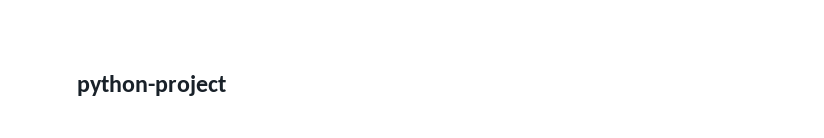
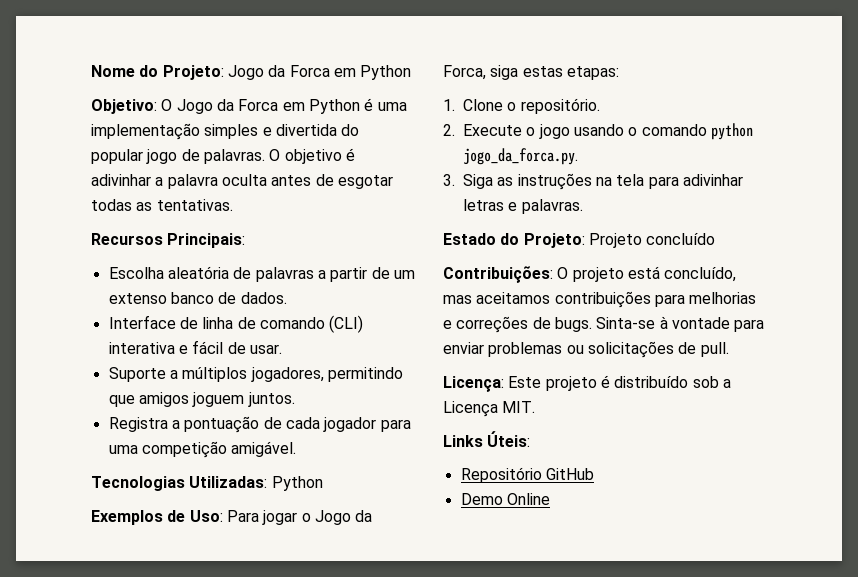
- python-project
+ Nome do Projeto: Jogo da Forca em Python
+ Objetivo: O Jogo da Forca em Python é uma implementação simples e divertida do popular jogo de palavras. O objetivo é adivinhar a palavra oculta antes de esgotar todas as tentativas.
+ Recursos Principais:
+ Escolha aleatória de palavras a partir de um extenso banco de dados.
+ Interface de linha de comando (CLI) interativa e fácil de usar.
+ Suporte a múltiplos jogadores, permitindo que amigos joguem juntos.
+ Registra a pontuação de cada jogador para uma competição amigável.
+ Tecnologias Utilizadas: Python
+ Exemplos de Uso: Para jogar o Jogo da Forca, siga estas etapas:
+ 1. Clone o repositório.
+ 2. Execute o jogo usando o comando python jogo_da_forca.py.
+ 3. Siga as instruções na tela para adivinhar letras e palavras.
+ Estado do Projeto: Projeto concluído
+ Contribuições: O projeto está concluído, mas aceitamos contribuições para melhorias e correções de bugs. Sinta-se à vontade para enviar problemas ou solicitações de pull.
+ Licença: Este projeto é distribuído sob a Licença MIT.
+ Links Úteis:
+ Repositório GitHub
+ Demo Online

